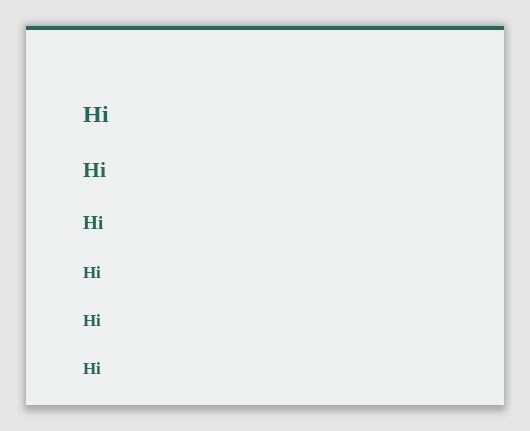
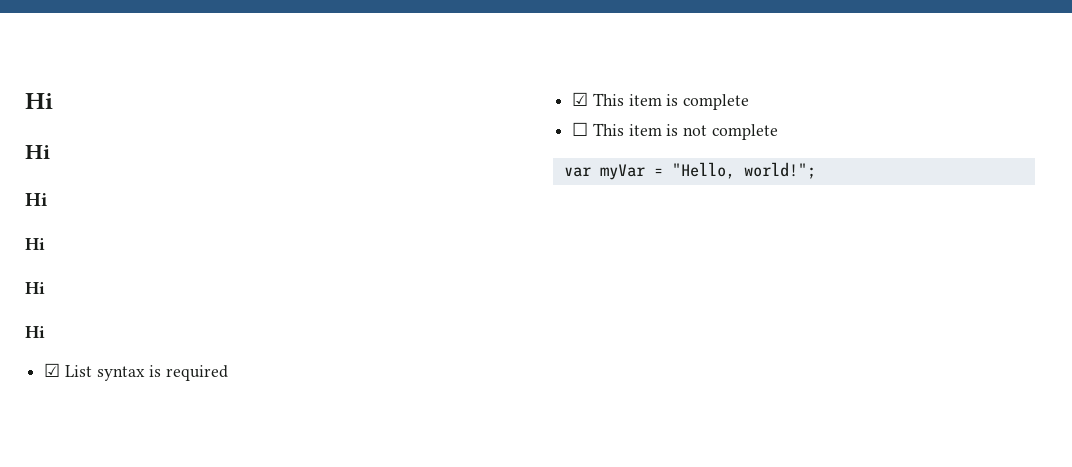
+ ☑ List syntax is required
+ ☑ This item is complete
+ ☐ This item is not complete
+ var myVar = "Hello, world!";

